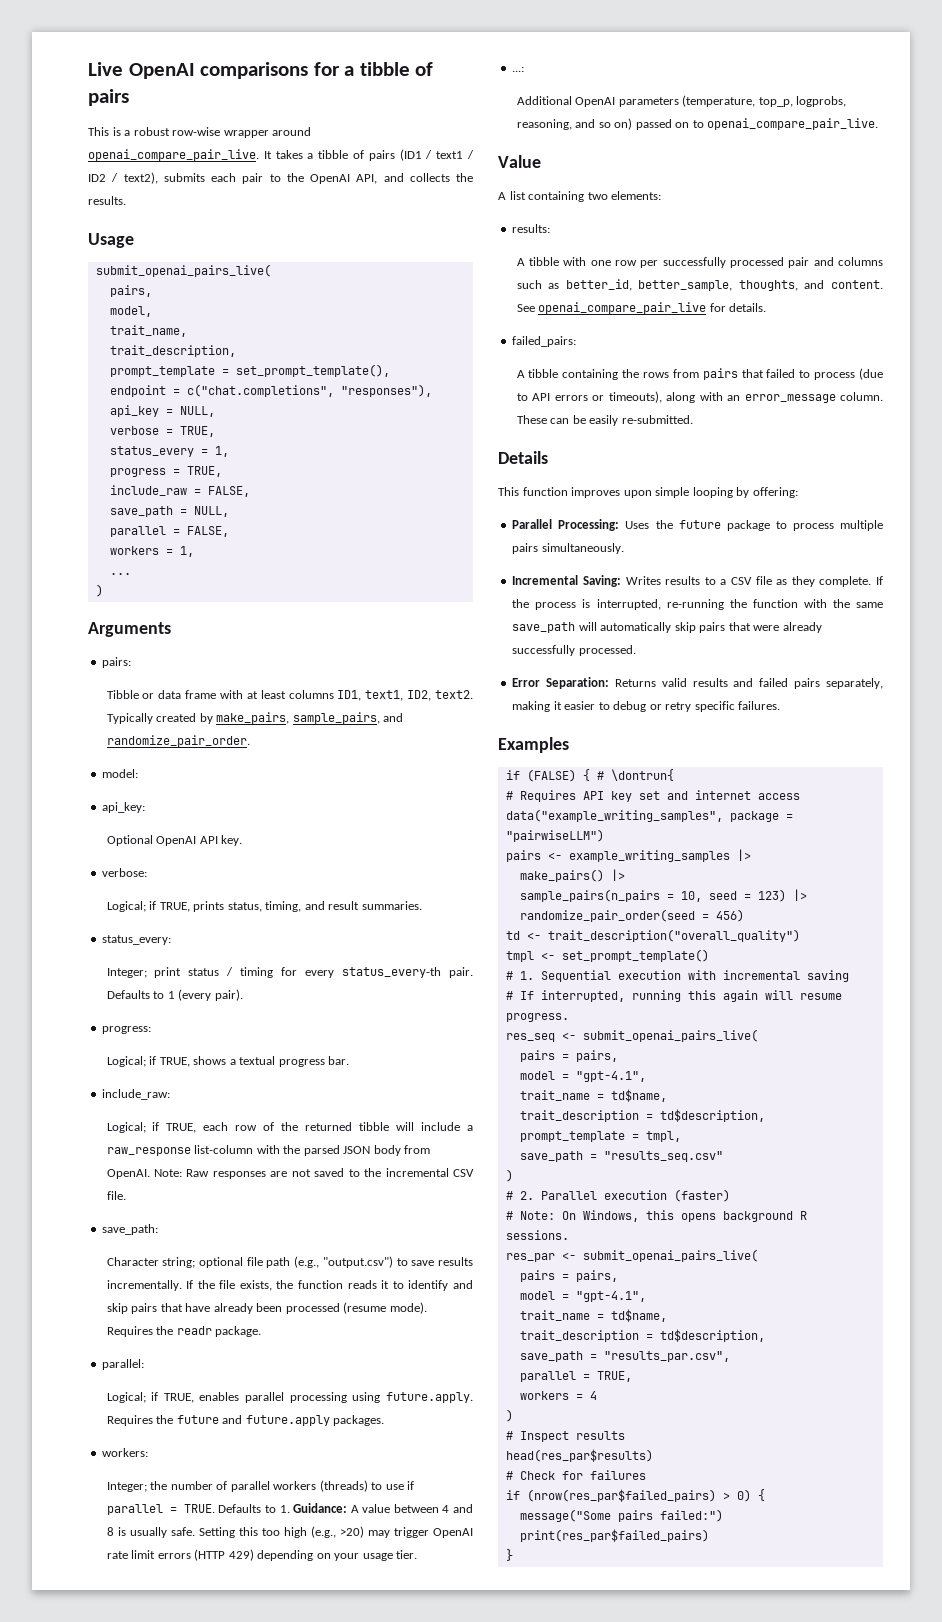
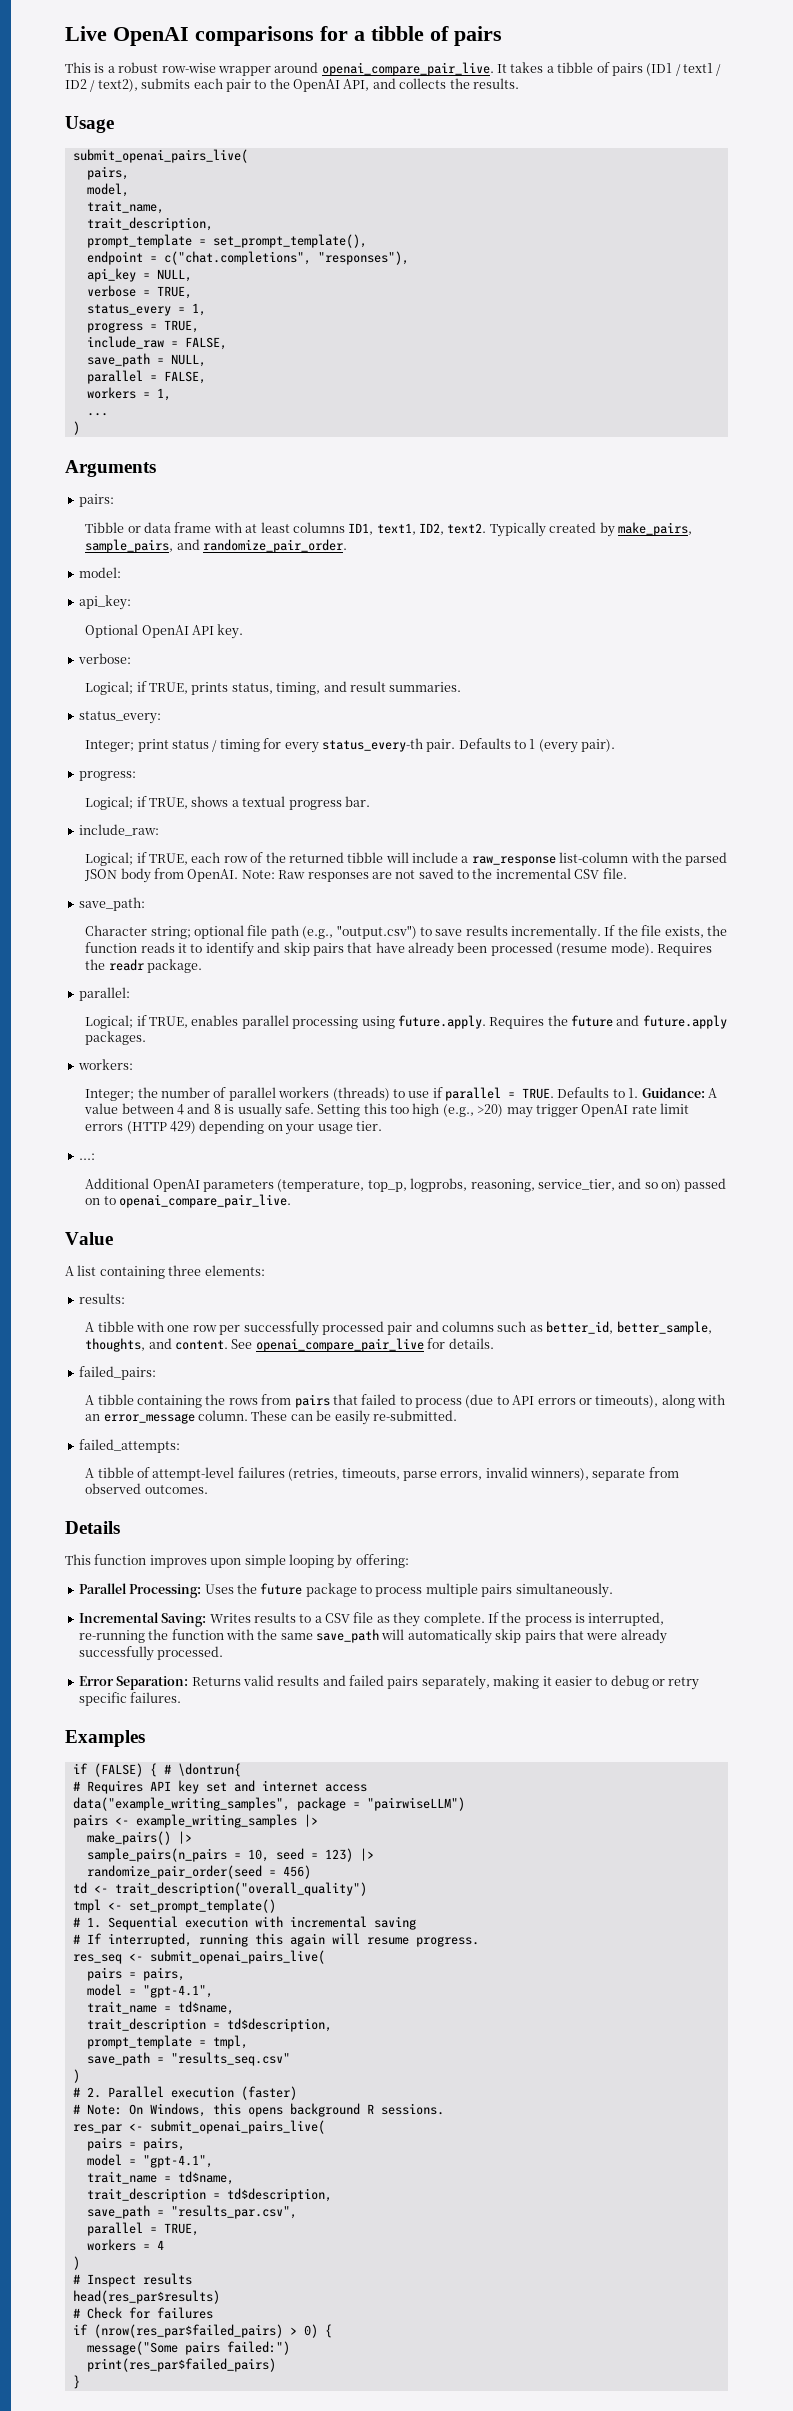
- Additional OpenAI parameters (temperature, top_p, logprobs, reasoning, and so on) passed on to openai_compare_pair_live.
+ Additional OpenAI parameters (temperature, top_p, logprobs, reasoning, service_tier, and so on) passed on to openai_compare_pair_live.
- A list containing two elements:
+ A list containing three elements:
+ failed_attempts:
+ A tibble of attempt-level failures (retries, timeouts, parse errors, invalid winners), separate from observed outcomes.

